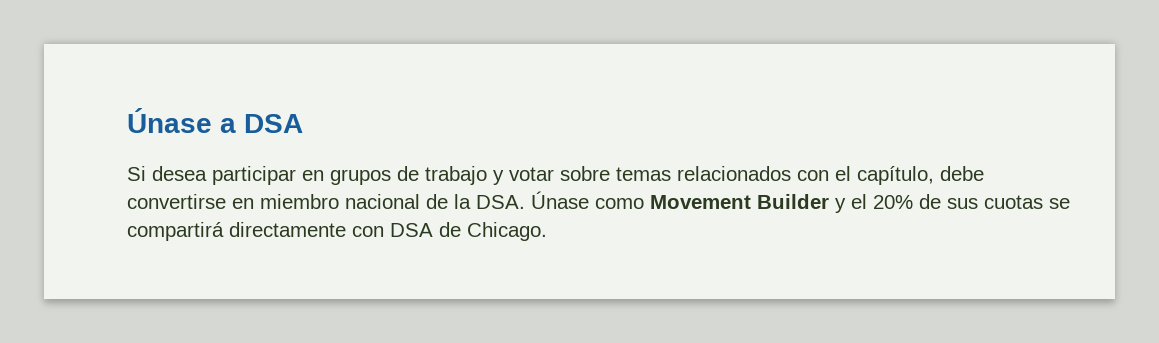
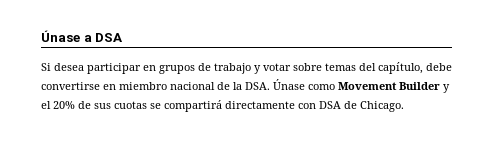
- Si desea participar en grupos de trabajo y votar sobre temas relacionados con el capítulo, debe convertirse en miembro nacional de la DSA. Únase como Movement Builder y el 20% de sus cuotas se compartirá directamente con DSA de Chicago.
+ Si desea participar en grupos de trabajo y votar sobre temas del capítulo, debe convertirse en miembro nacional de la DSA. Únase como Movement Builder y el 20% de sus cuotas se compartirá directamente con DSA de Chicago.

